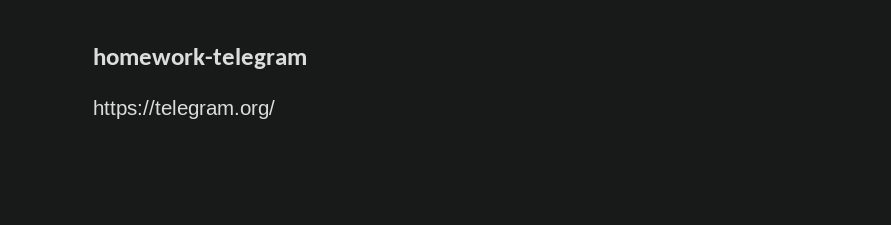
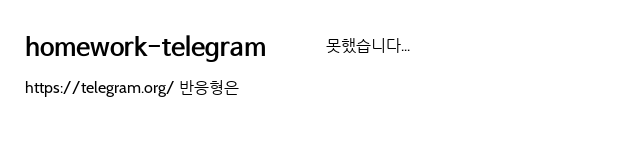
- https://telegram.org/
+ https://telegram.org/ 반응형은 못했습니다...

